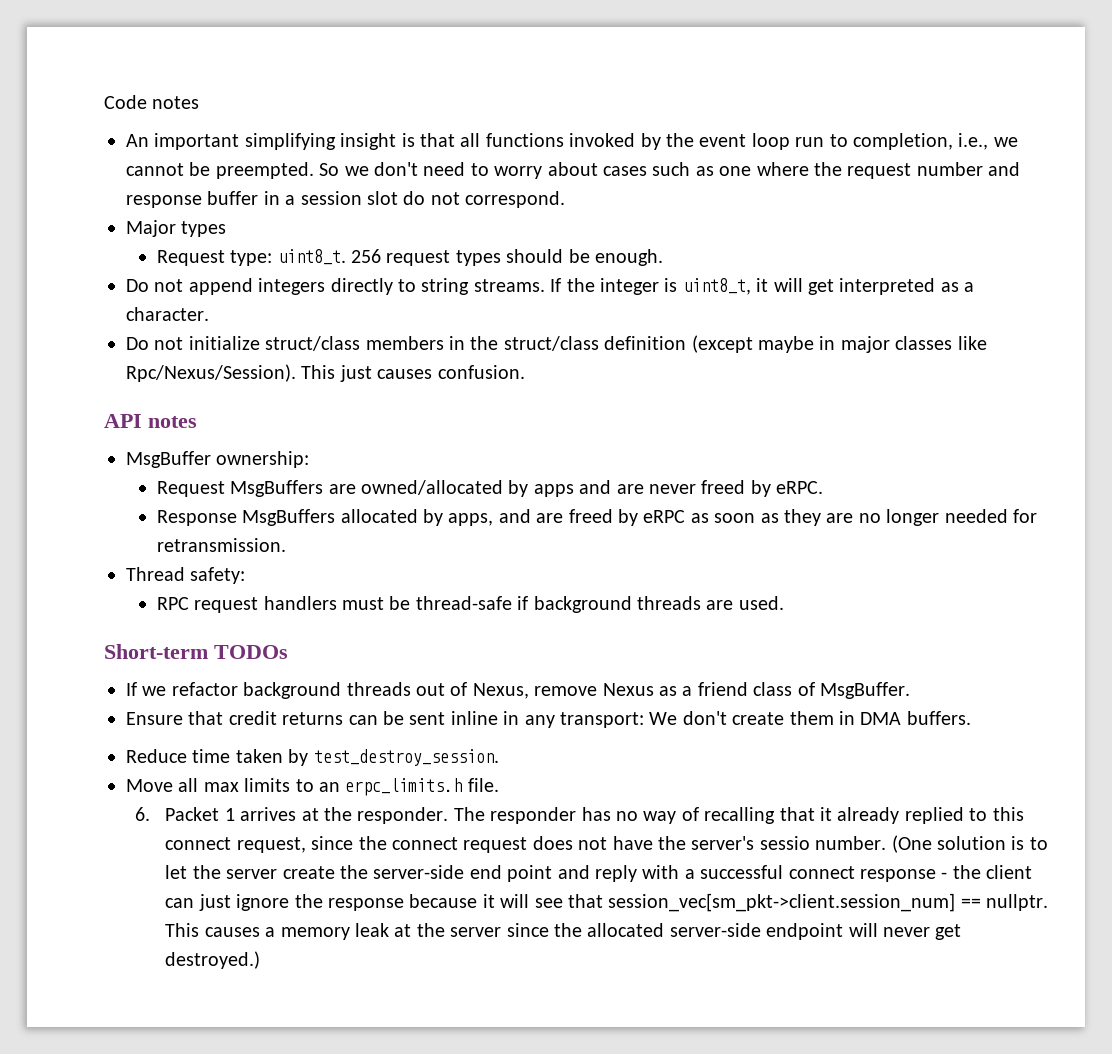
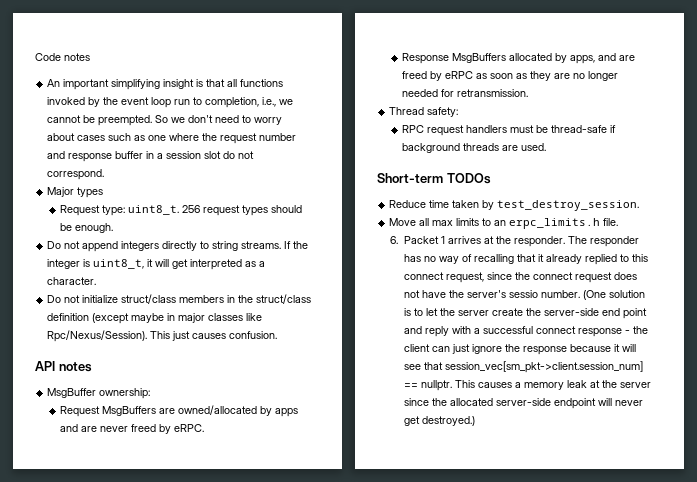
- If we refactor background threads out of Nexus, remove Nexus as a friend class of MsgBuffer.
- Ensure that credit returns can be sent inline in any transport: We don't create them in DMA buffers.

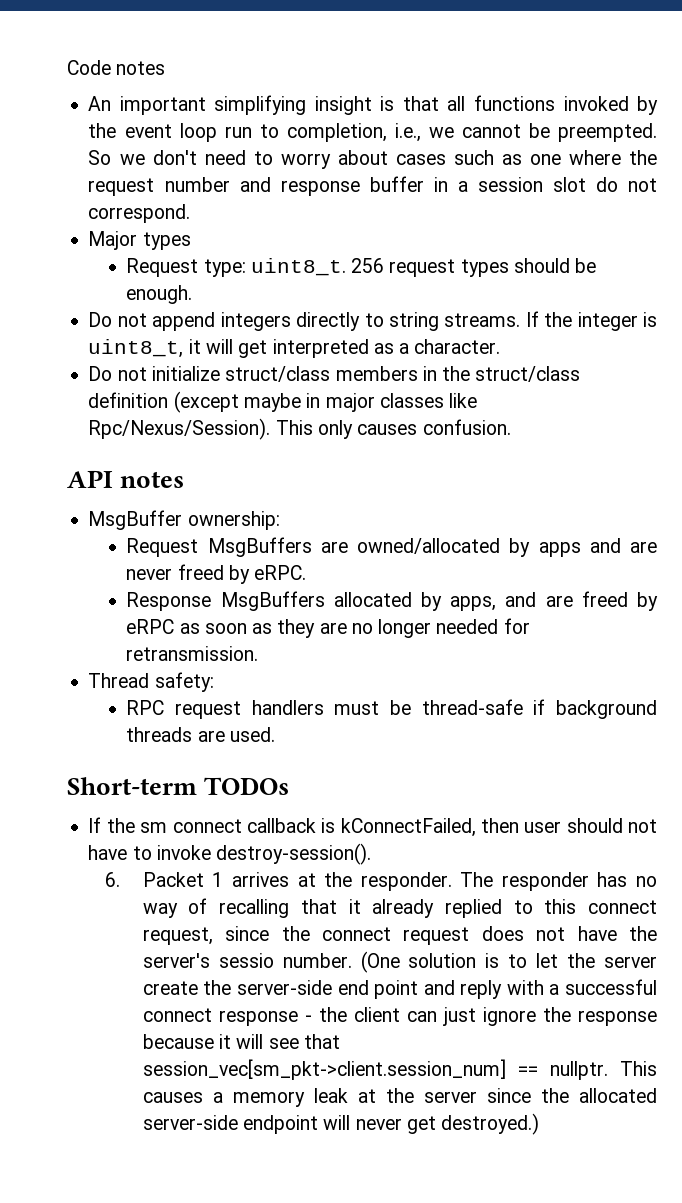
- This just causes confusion.
+ This only causes confusion.
- Reduce time taken by test_destroy_session.
- Move all max limits to an erpc_limits.h file.
+ If the sm connect callback is kConnectFailed, then user should not have to invoke destroy-session().

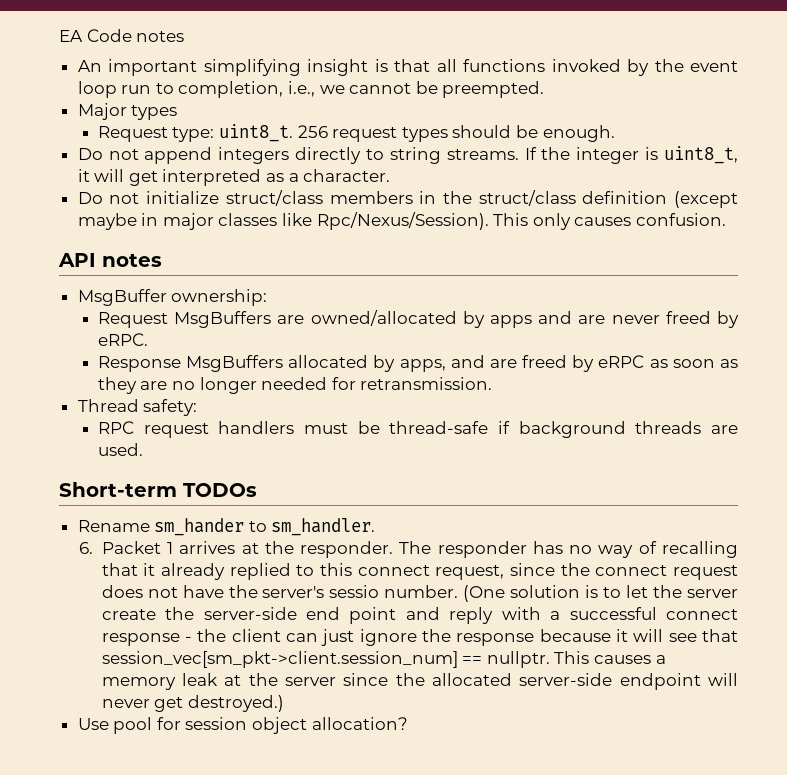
- Code notes
+ EA Code notes
- So we don't need to worry about cases such as one where the request number and response buffer in a session slot do not correspond.
- If the sm connect callback is kConnectFailed, then user should not have to invoke destroy-session().
+ Rename sm_hander to sm_handler.
+ Use pool for session object allocation?

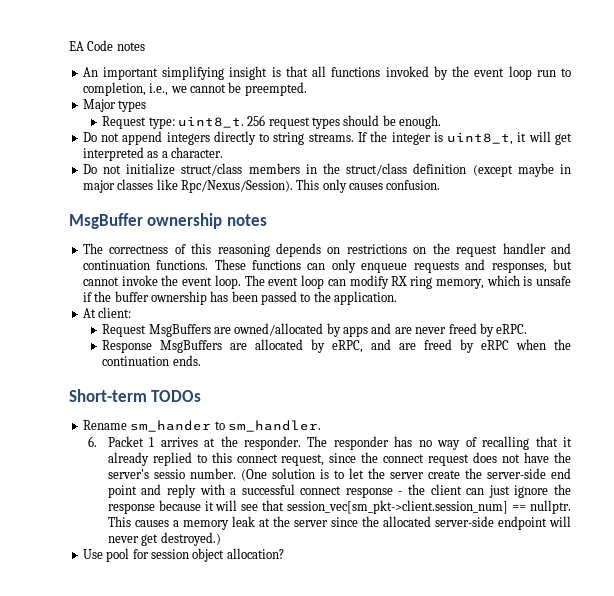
- API notes
- MsgBuffer ownership:
+ MsgBuffer ownership notes
+ The correctness of this reasoning depends on restrictions on the request handler and continuation functions. These functions can only enqueue requests and responses, but cannot invoke the event loop. The event loop can modify RX ring memory, which is unsafe if the buffer ownership has been passed to the application.
+ At client:
- Response MsgBuffers allocated by apps, and are freed by eRPC as soon as they are no longer needed for retransmission.
- Thread safety:
- RPC request handlers must be thread-safe if background threads are used.
+ Response MsgBuffers are allocated by eRPC, and are freed by eRPC when the continuation ends.

